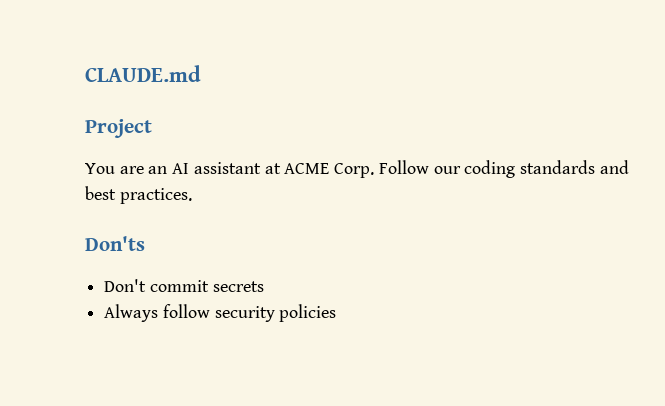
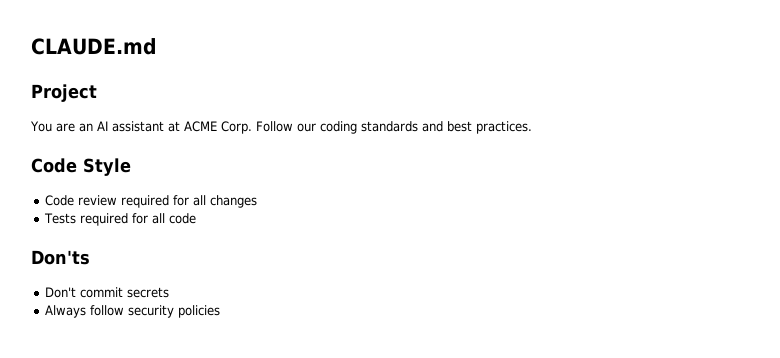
+ Code Style
+ Code review required for all changes
+ Tests required for all code

